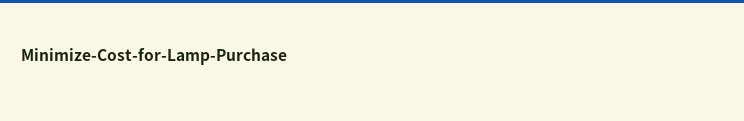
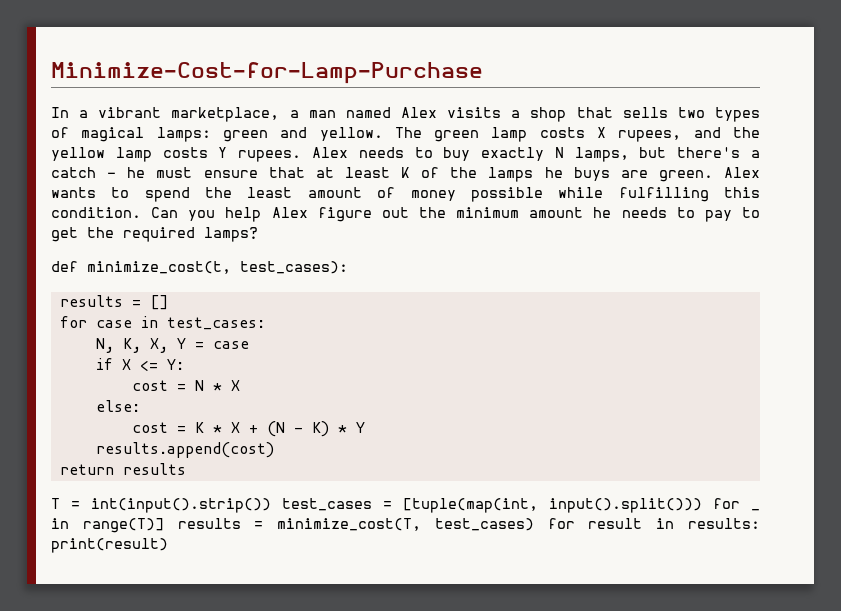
+ In a vibrant marketplace, a man named Alex visits a shop that sells two types of magical lamps: green and yellow. The green lamp costs X rupees, and the yellow lamp costs Y rupees. Alex needs to buy exactly N lamps, but there's a catch - he must ensure that at least K of the lamps he buys are green. Alex wants to spend the least amount of money possible while fulfilling this condition. Can you help Alex figure out the minimum amount he needs to pay to get the required lamps?
+ def minimize_cost(t, test_cases):
+ results = []
+ for case in test_cases:
+ N, K, X, Y = case
+ if X <= Y:
+ cost = N * X
+ else:
+ cost = K * X + (N - K) * Y
+ results.append(cost)
+ return results
+ T = int(input().strip()) test_cases = [tuple(map(int, input().split())) for _ in range(T)] results = minimize_cost(T, test_cases) for result in results: print(result)

